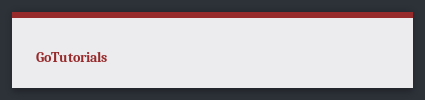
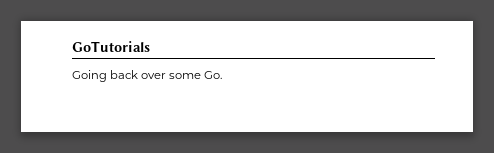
+ Going back over some Go.

